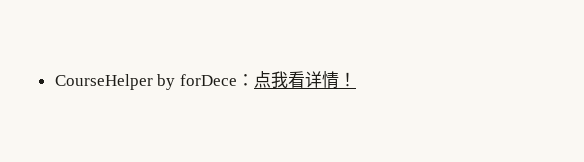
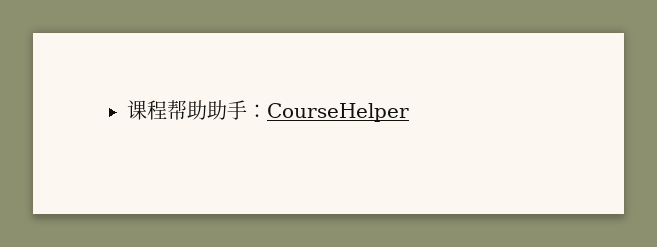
- CourseHelper by forDece：点我看详情！
+ 课程帮助助手：CourseHelper

